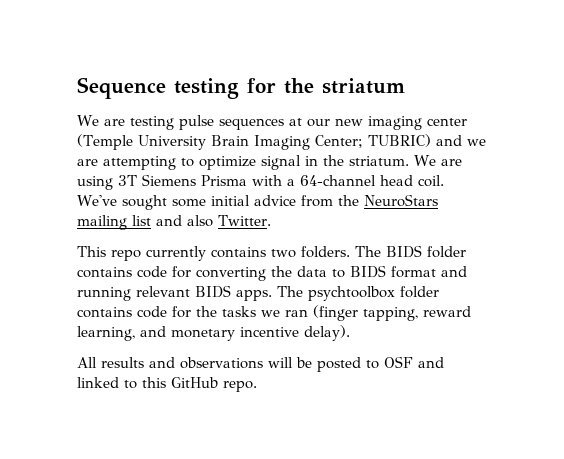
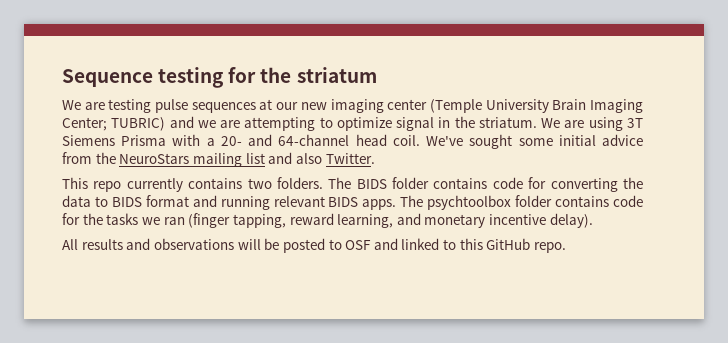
- We are using 3T Siemens Prisma with a 64-channel head coil.
+ We are using 3T Siemens Prisma with a 20- and 64-channel head coil.

